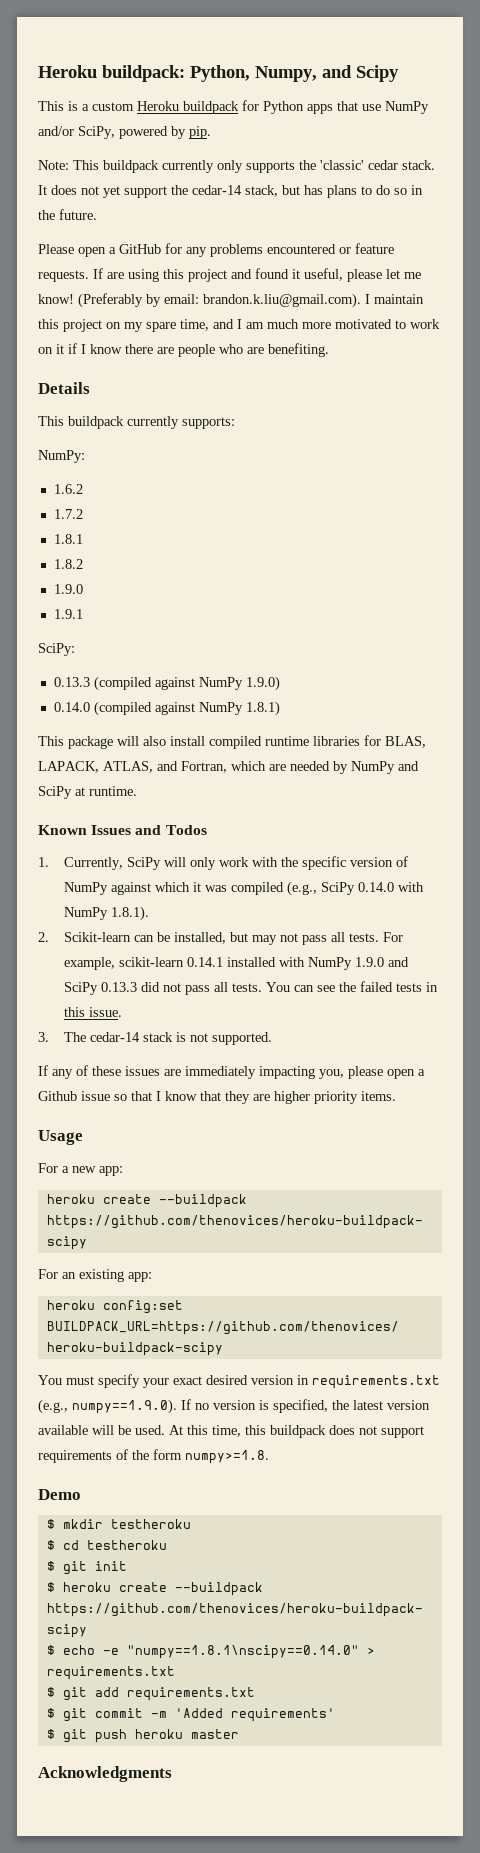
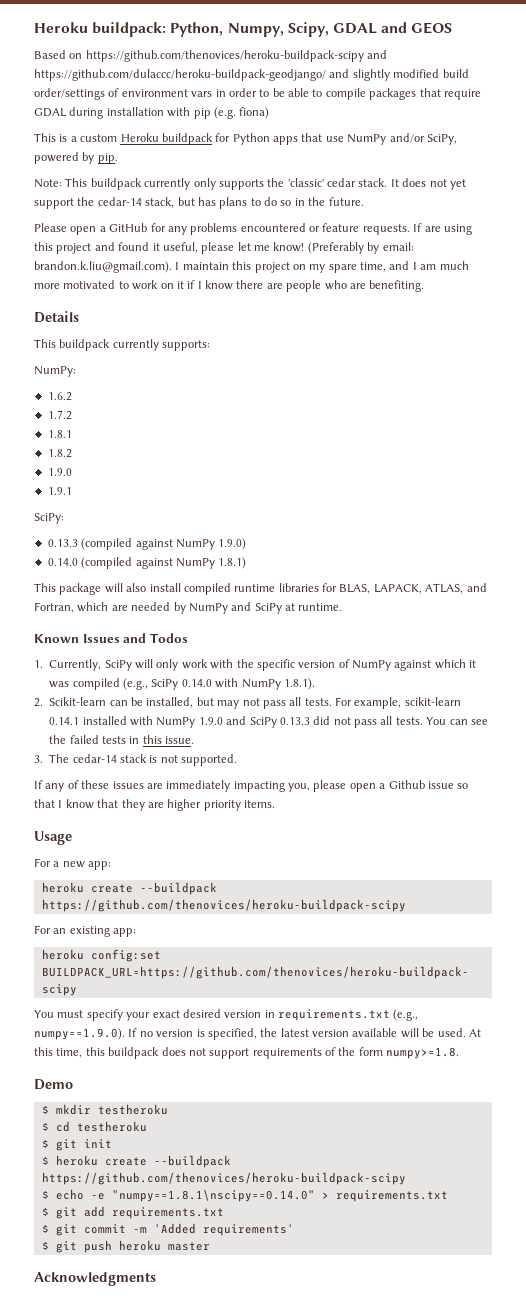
- Heroku buildpack: Python, Numpy, and Scipy
+ Heroku buildpack: Python, Numpy, Scipy, GDAL and GEOS
+ Based on https://github.com/thenovices/heroku-buildpack-scipy and https://github.com/dulaccc/heroku-buildpack-geodjango/ and slightly modified build order/settings of environment vars in order to be able to compile packages that require GDAL during installation with pip (e.g. fiona)

